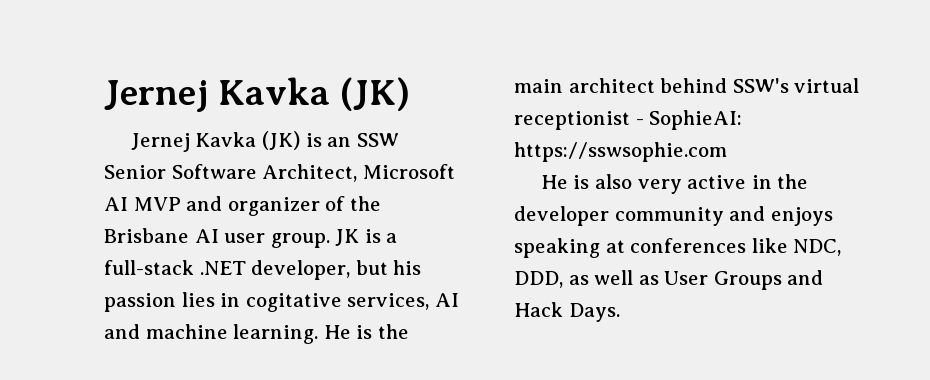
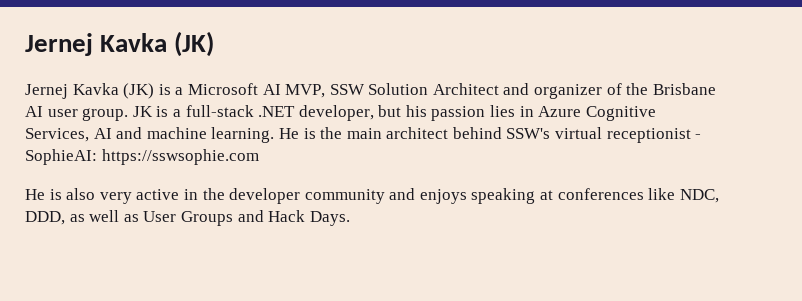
- Jernej Kavka (JK) is an SSW Senior Software Architect, Microsoft AI MVP and organizer of the Brisbane AI user group.
+ Jernej Kavka (JK) is a Microsoft AI MVP, SSW Solution Architect and organizer of the Brisbane AI user group.
- JK is a full-stack .NET developer, but his passion lies in cogitative services, AI and machine learning.
+ JK is a full-stack .NET developer, but his passion lies in Azure Cognitive Services, AI and machine learning.

